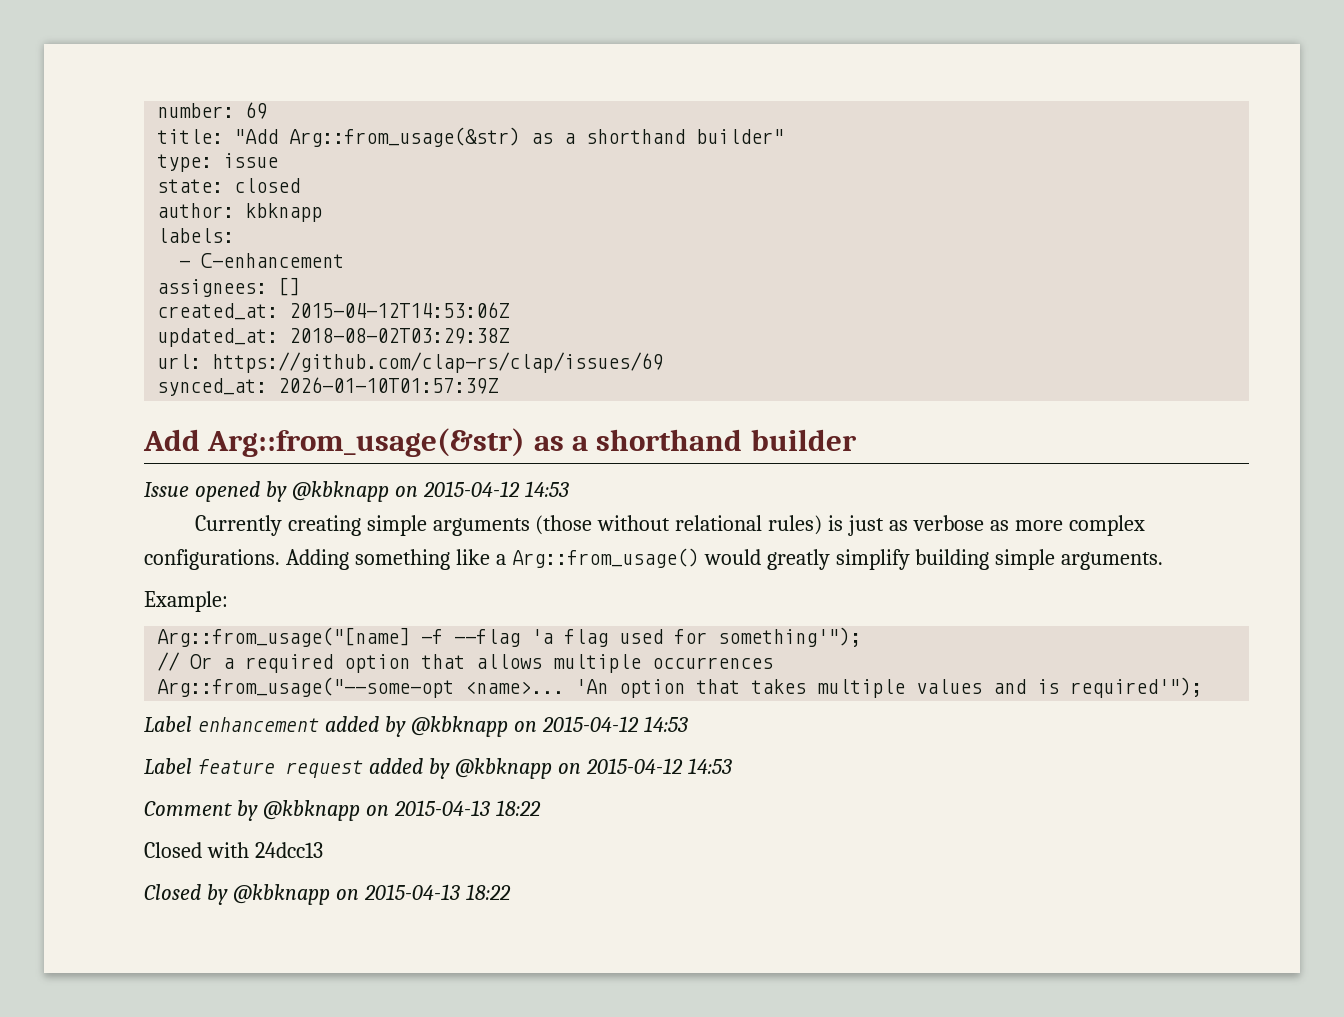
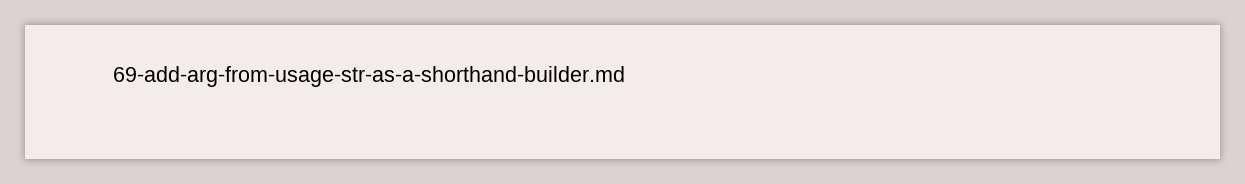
- number: 69
- title: "Add Arg::from_usage(&str) as a shorthand builder"
- type: issue
- state: closed
- author: kbknapp
- labels:
- - C-enhancement
- assignees: []
- created_at: 2015-04-12T14:53:06Z
- updated_at: 2018-08-02T03:29:38Z
- url: https://github.com/clap-rs/clap/issues/69
- synced_at: 2026-01-10T01:57:39Z
- Add Arg::from_usage(&str) as a shorthand builder
- Issue opened by @kbknapp on 2015-04-12 14:53
- Currently creating simple arguments (those without relational rules) is just as verbose as more complex configurations. Adding something like a Arg::from_usage() would greatly simplify building simple arguments.
- Example:
- Arg::from_usage("[name] -f --flag 'a flag used for something'");
- // Or a required option that allows multiple occurrences
- Arg::from_usage("--some-opt <name>... 'An option that takes multiple values and is required'");
- Label enhancement added by @kbknapp on 2015-04-12 14:53
- Label feature request added by @kbknapp on 2015-04-12 14:53
- Comment by @kbknapp on 2015-04-13 18:22
- Closed with 24dcc13
- Closed by @kbknapp on 2015-04-13 18:22
+ 69-add-arg-from-usage-str-as-a-shorthand-builder.md

